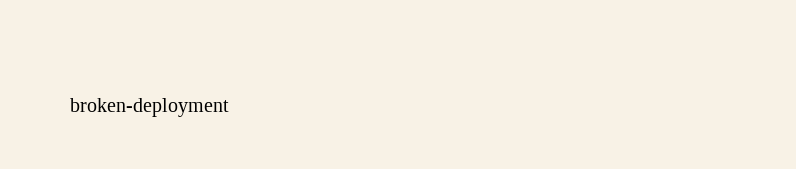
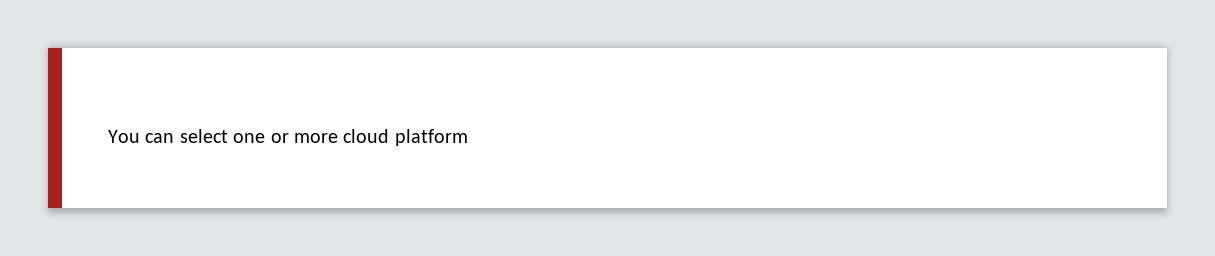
- broken-deployment
+ You can select one or more cloud platform

